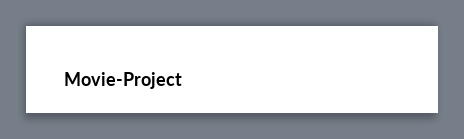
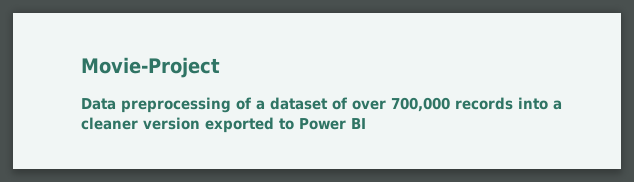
+ Data preprocessing of a dataset of over 700,000 records into a cleaner version exported to Power BI

